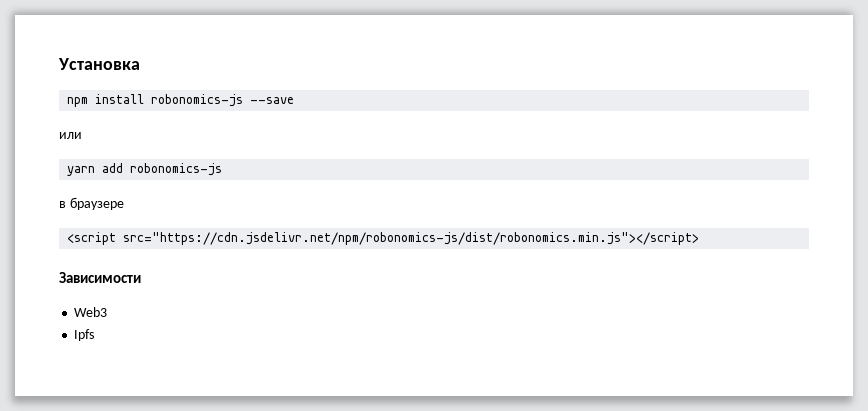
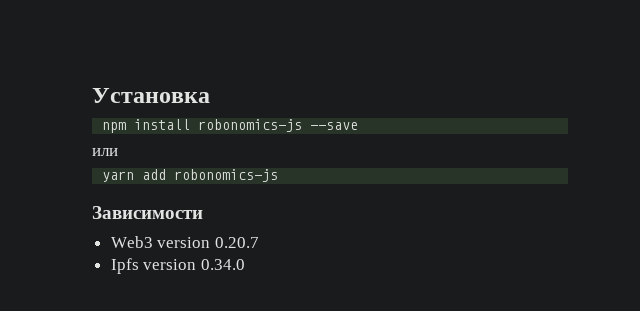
- в браузере
- <script src="https://cdn.jsdelivr.net/npm/robonomics-js/dist/robonomics.min.js"></script>
- Web3
+ Web3 version 0.20.7
- Ipfs
+ Ipfs version 0.34.0

